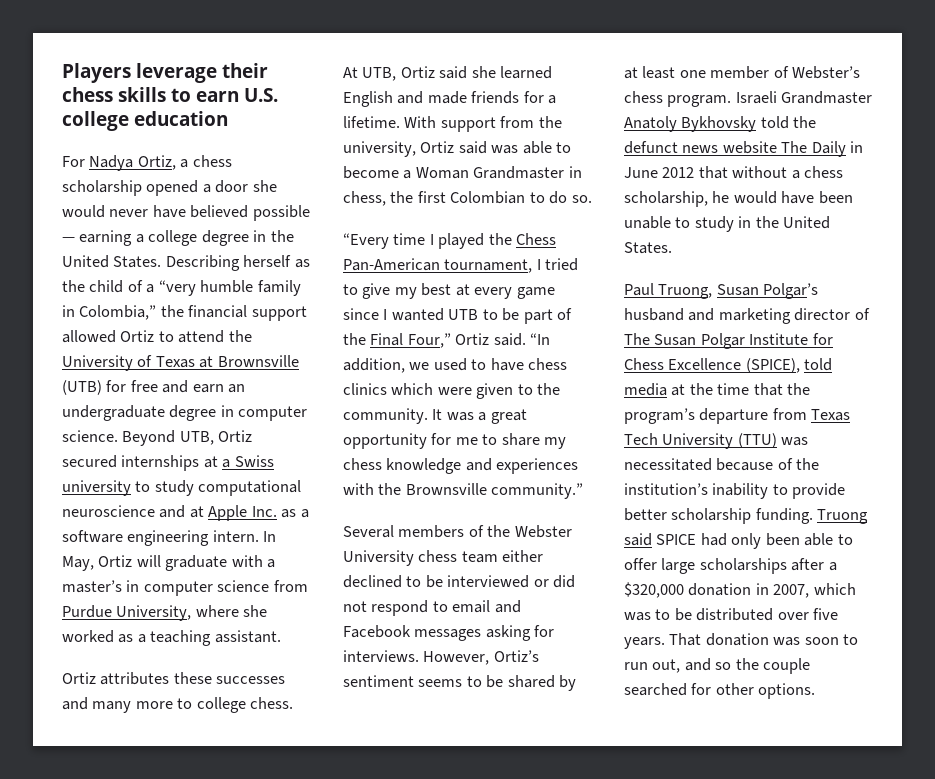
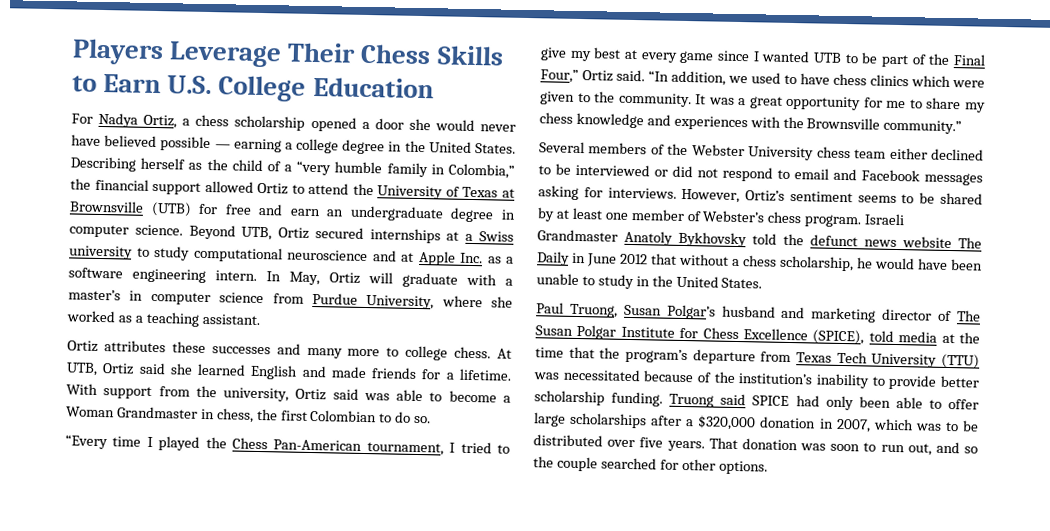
- Players leverage their chess skills to earn U.S. college education
+ Players Leverage Their Chess Skills to Earn U.S. College Education

